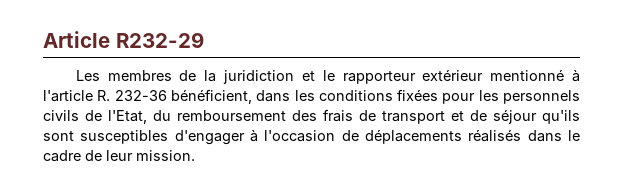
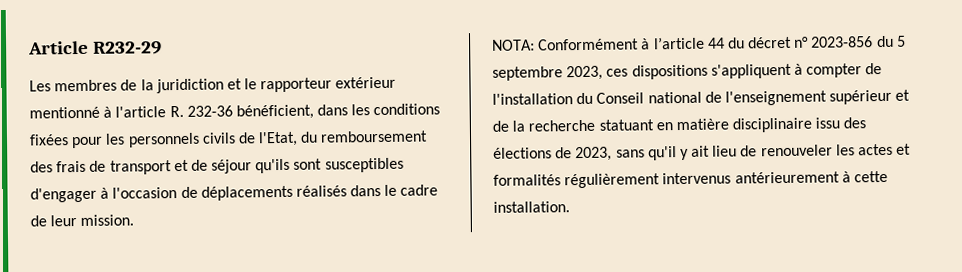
+ NOTA: Conformément à l’article 44 du décret n° 2023-856 du 5 septembre 2023, ces dispositions s'appliquent à compter de l'installation du Conseil national de l'enseignement supérieur et de la recherche statuant en matière disciplinaire issu des élections de 2023, sans qu'il y ait lieu de renouveler les actes et formalités régulièrement intervenus antérieurement à cette installation.

